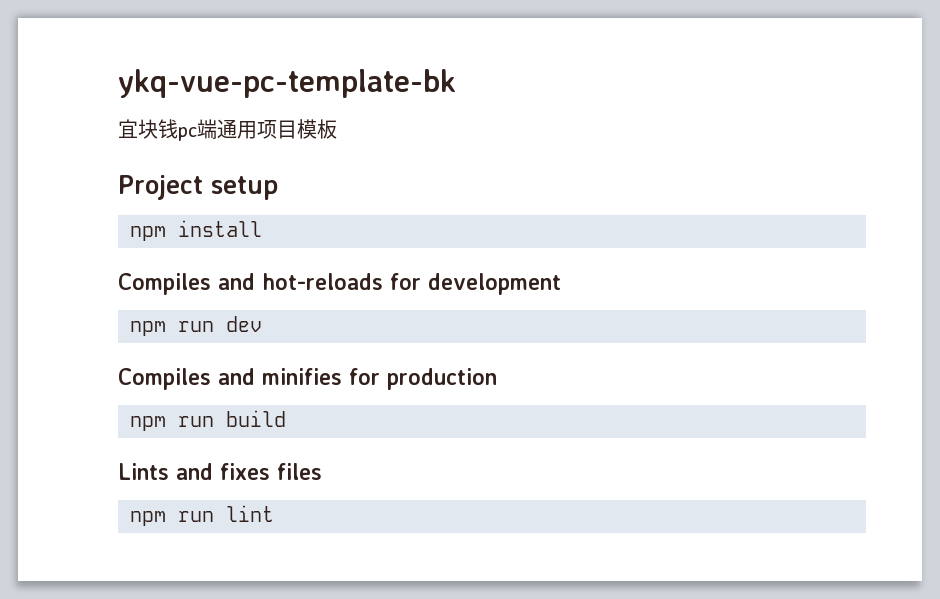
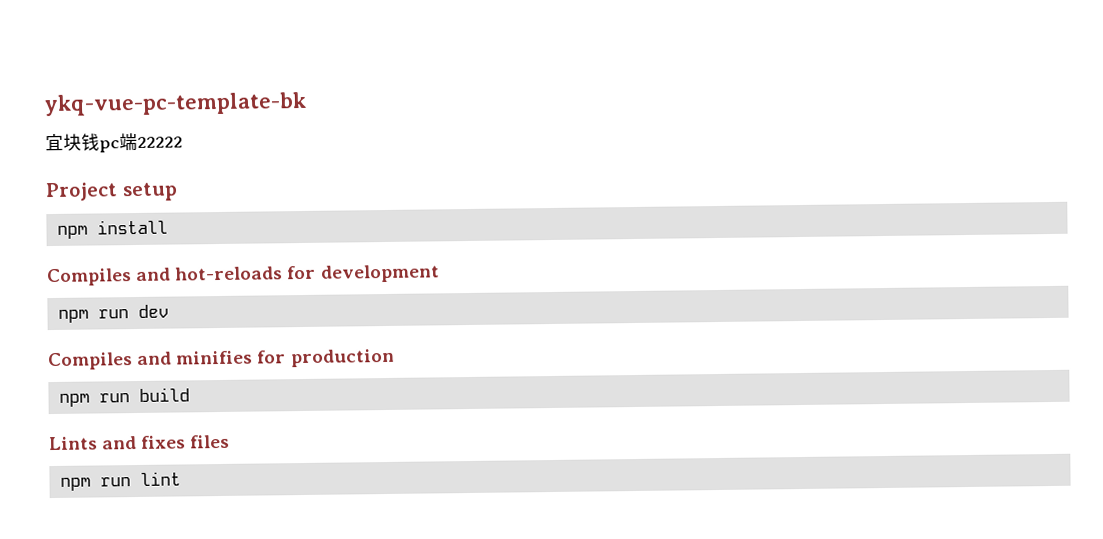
- 宜块钱pc端通用项目模板
+ 宜块钱pc端22222

